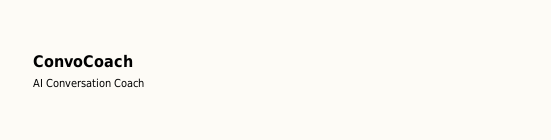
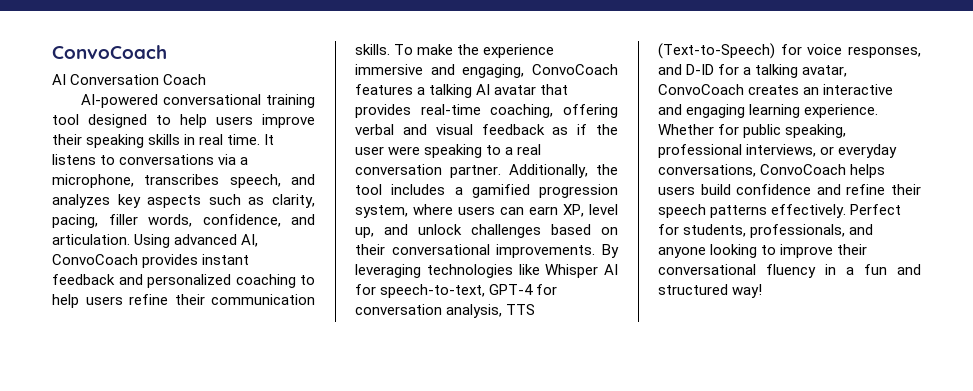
+ AI-powered conversational training tool designed to help users improve their speaking skills in real time. It listens to conversations via a microphone, transcribes speech, and analyzes key aspects such as clarity, pacing, filler words, confidence, and articulation. Using advanced AI, ConvoCoach provides instant feedback and personalized coaching to help users refine their communication skills. To make the experience immersive and engaging, ConvoCoach features a talking AI avatar that provides real-time coaching, offering verbal and visual feedback as if the user were speaking to a real conversation partner. Additionally, the tool includes a gamified progression system, where users can earn XP, level up, and unlock challenges based on their conversational improvements. By leveraging technologies like Whisper AI for speech-to-text, GPT-4 for conversation analysis, TTS (Text-to-Speech) for voice responses, and D-ID for a talking avatar, ConvoCoach creates an interactive and engaging learning experience. Whether for public speaking, professional interviews, or everyday conversations, ConvoCoach helps users build confidence and refine their speech patterns effectively. Perfect for students, professionals, and anyone looking to improve their conversational fluency in a fun and structured way!

